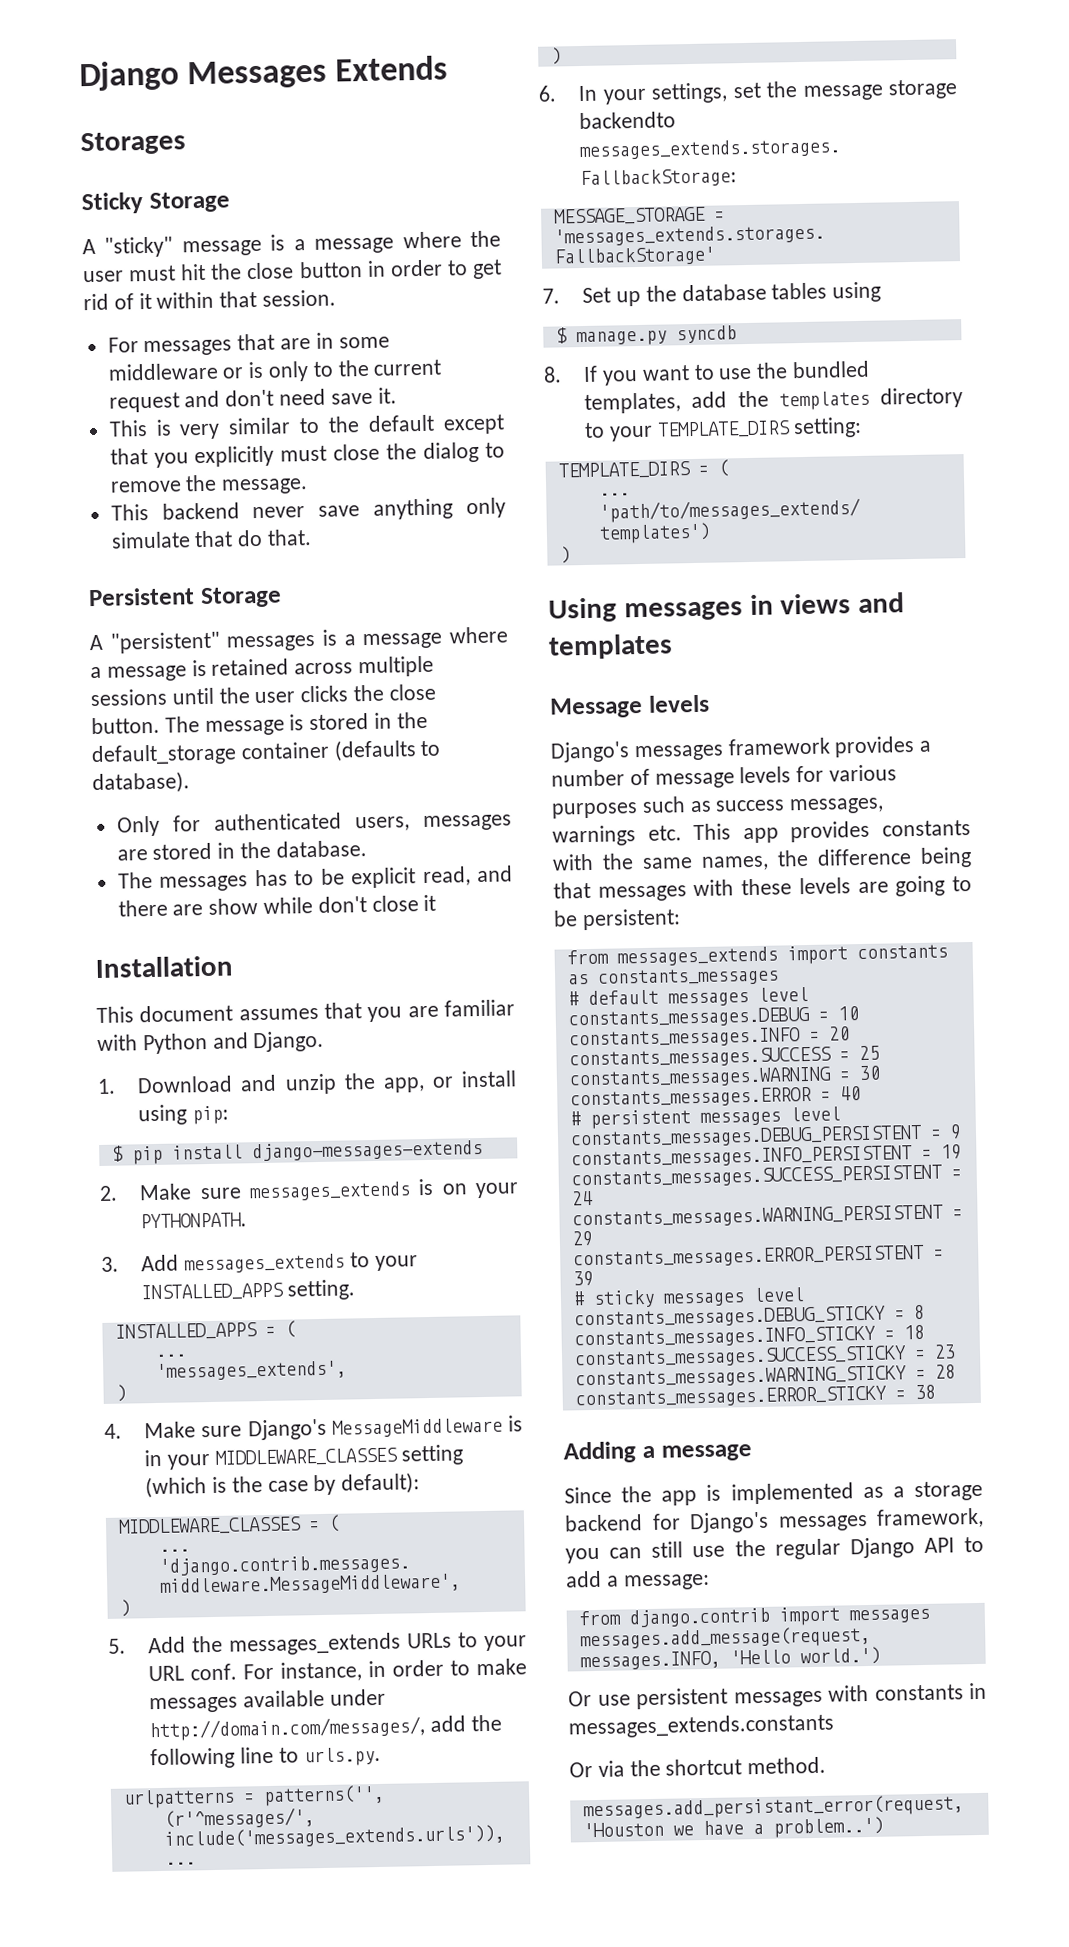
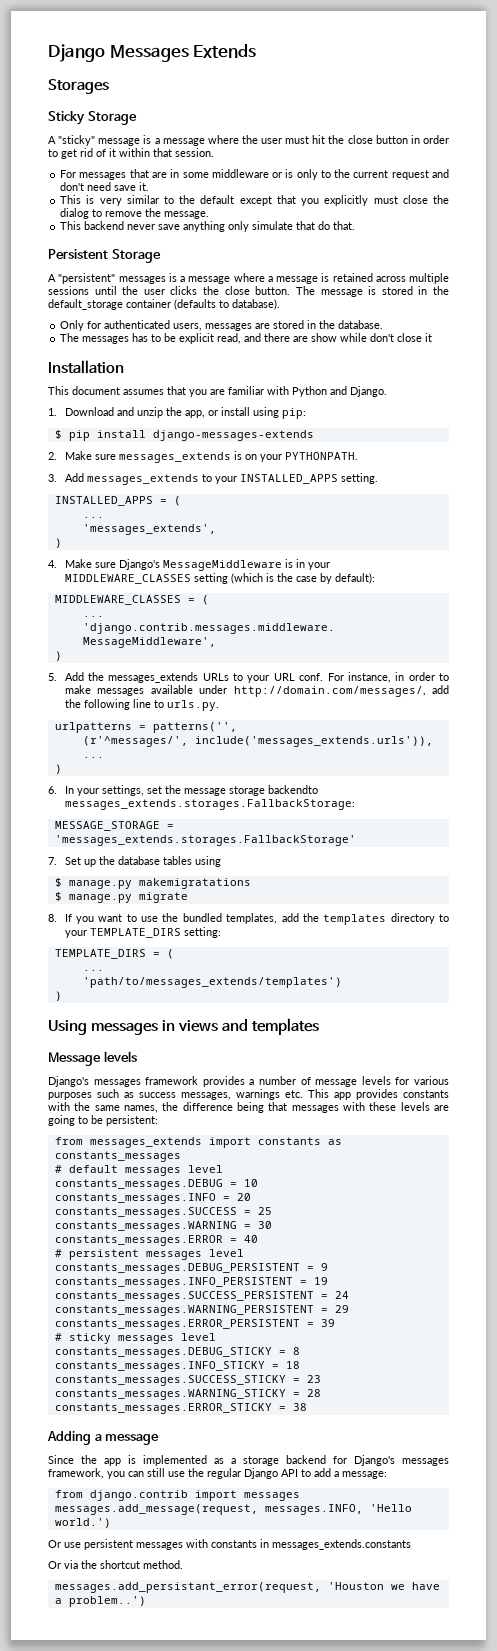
- $ manage.py syncdb
+ $ manage.py makemigratations
+ $ manage.py migrate

